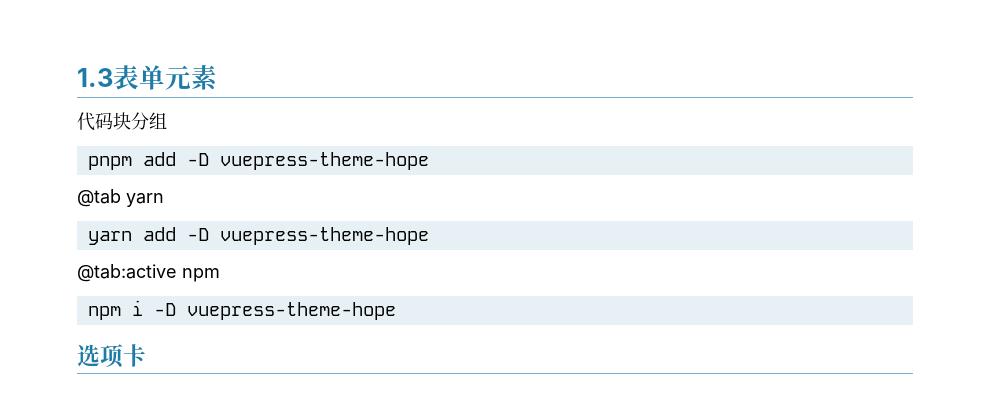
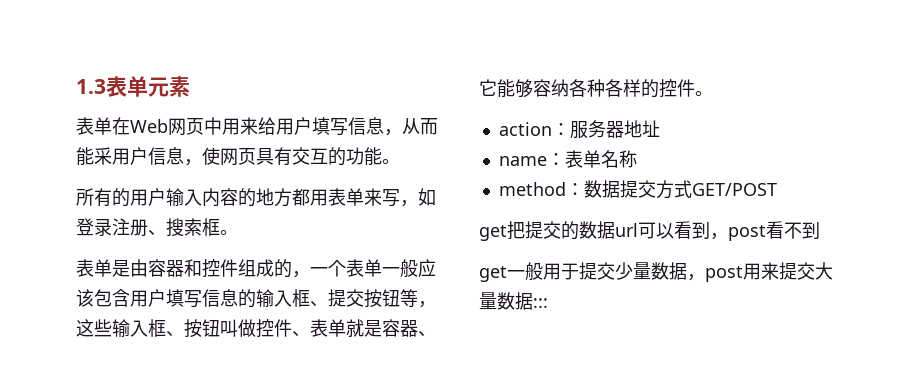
- 代码块分组
- pnpm add -D vuepress-theme-hope
- @tab yarn
- yarn add -D vuepress-theme-hope
- @tab:active npm
- npm i -D vuepress-theme-hope
- 选项卡
+ 表单在Web网页中用来给用户填写信息，从而能采用户信息，使网页具有交互的功能。
+ 所有的用户输入内容的地方都用表单来写，如登录注册、搜索框。
+ 表单是由容器和控件组成的，一个表单一般应该包含用户填写信息的输入框、提交按钮等，这些输入框、按钮叫做控件、表单就是容器、它能够容纳各种各样的控件。
+ action：服务器地址
+ name：表单名称
+ method：数据提交方式GET/POST
+ get把提交的数据url可以看到，post看不到
+ get一般用于提交少量数据，post用来提交大量数据:::

